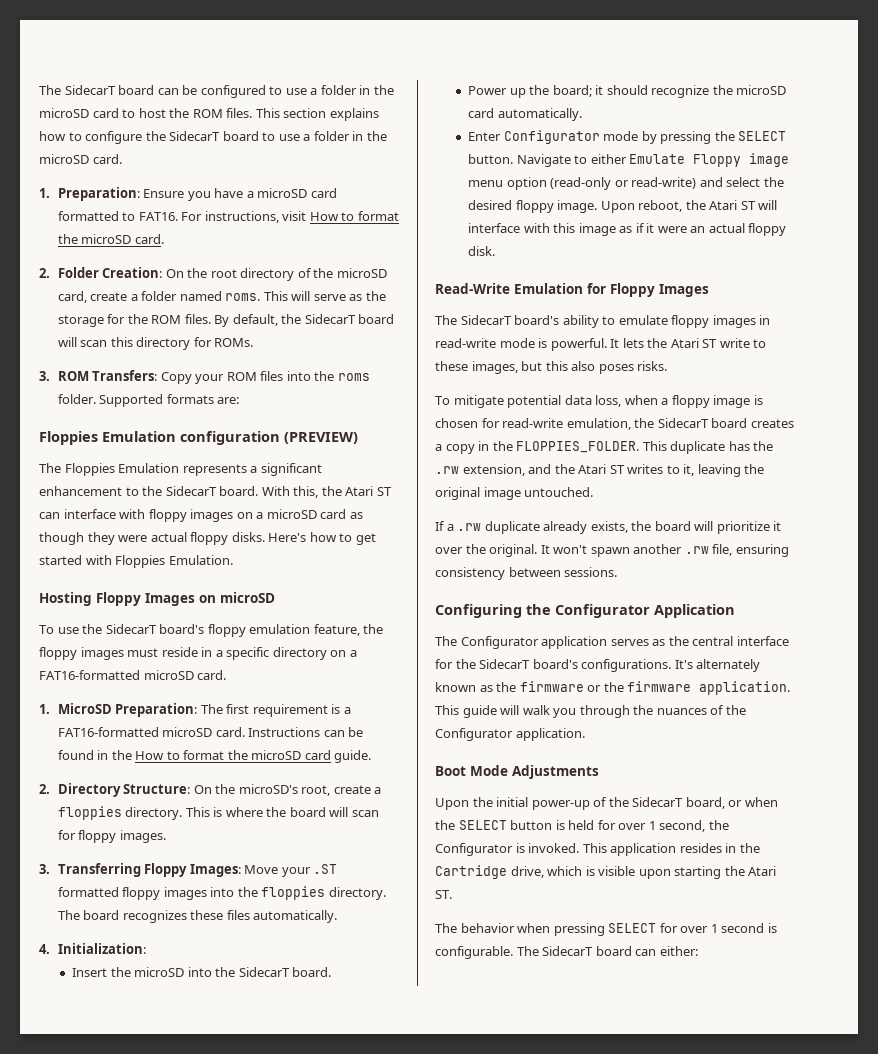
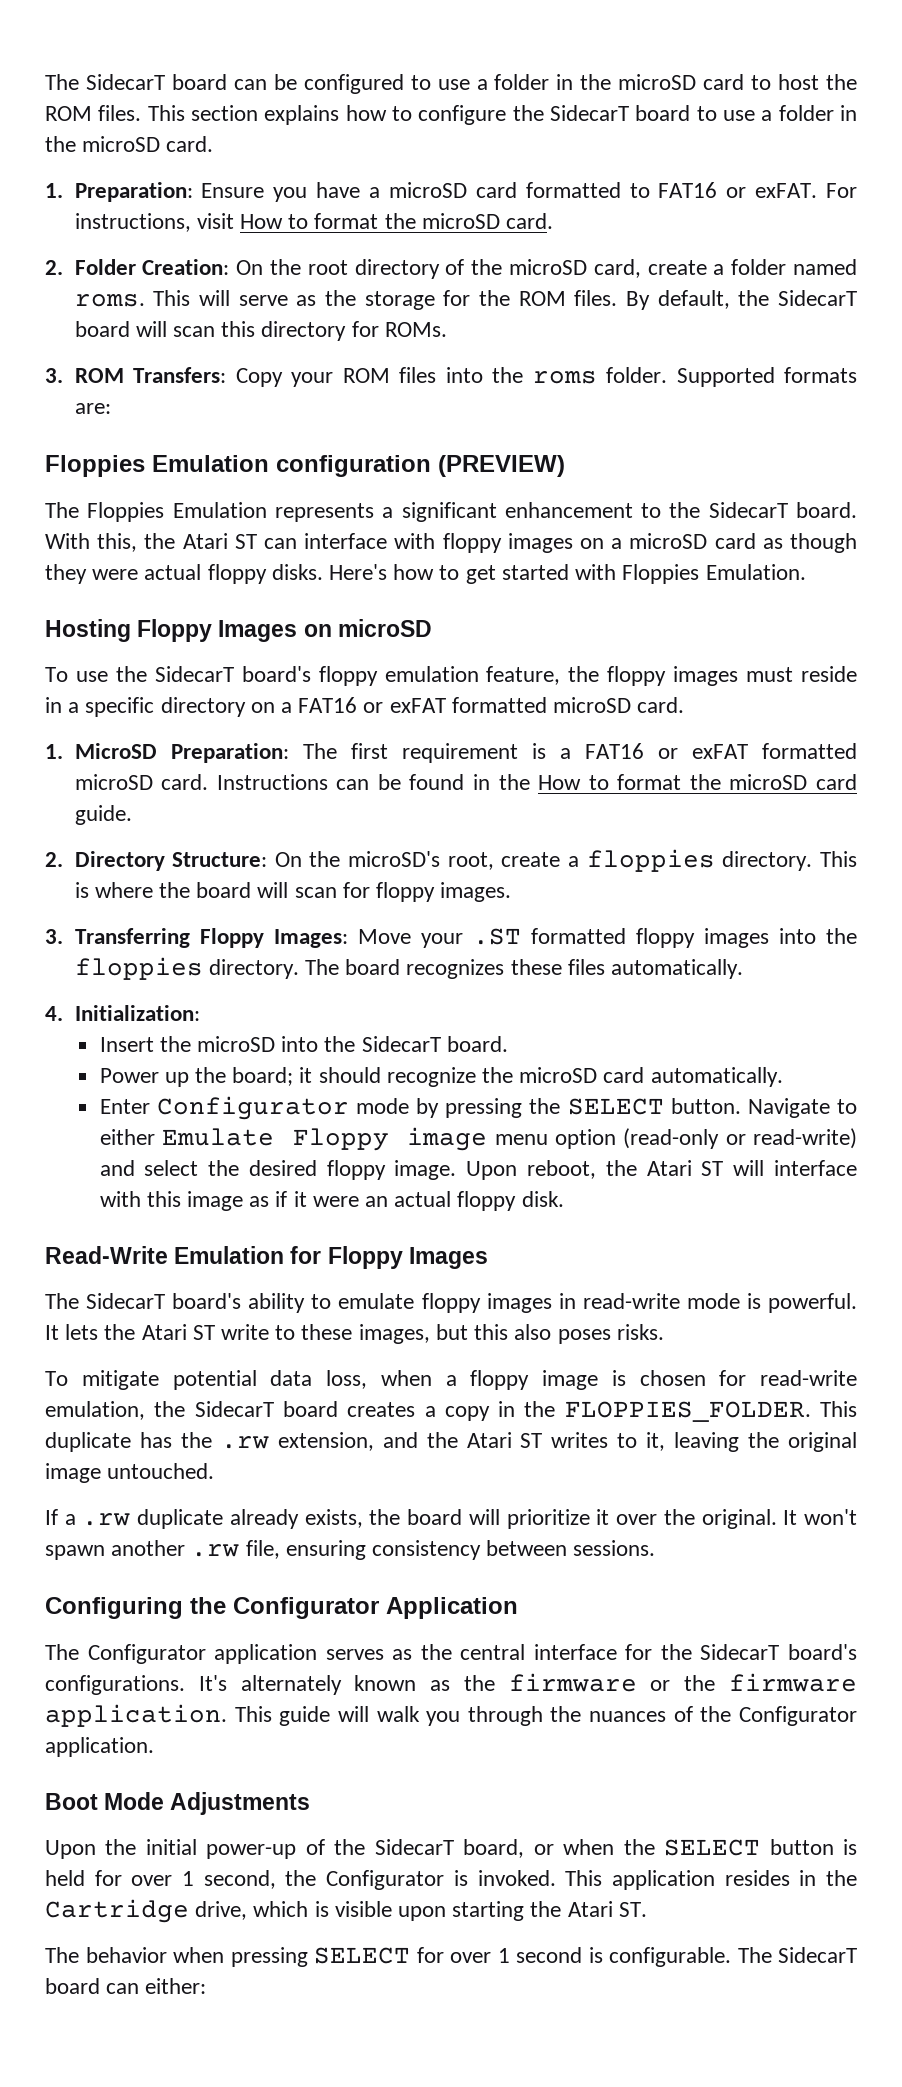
- 1. Preparation: Ensure you have a microSD card formatted to FAT16.
+ 1. Preparation: Ensure you have a microSD card formatted to FAT16 or exFAT.
- To use the SidecarT board's floppy emulation feature, the floppy images must reside in a specific directory on a FAT16-formatted microSD card.
+ To use the SidecarT board's floppy emulation feature, the floppy images must reside in a specific directory on a FAT16 or exFAT formatted microSD card.
- 1. MicroSD Preparation: The first requirement is a FAT16-formatted microSD card.
+ 1. MicroSD Preparation: The first requirement is a FAT16 or exFAT formatted microSD card.

